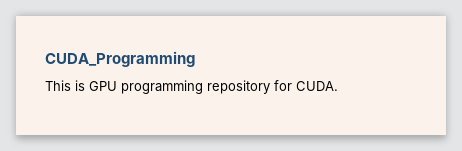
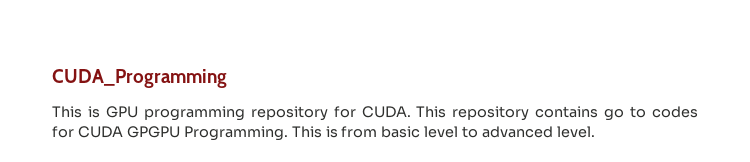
+ This repository contains go to codes for CUDA GPGPU Programming. This is from basic level to advanced level.

